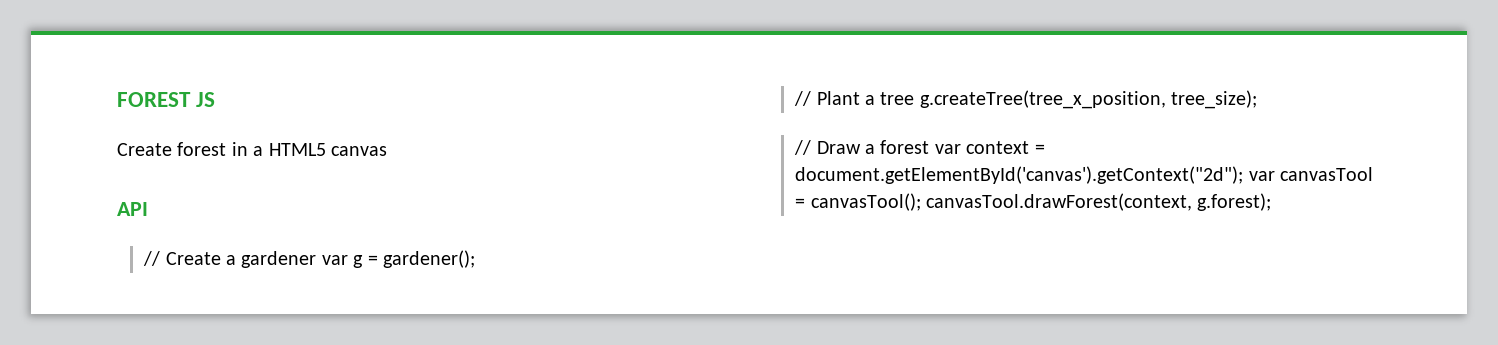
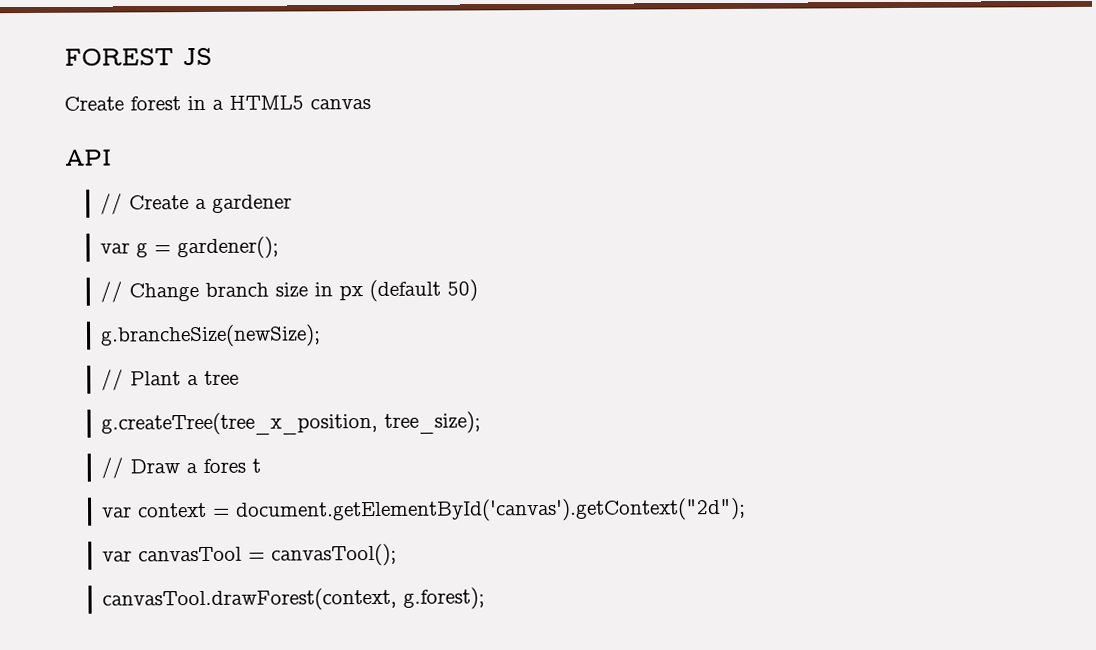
- // Create a gardener var g = gardener();
+ // Create a gardener
+ var g = gardener();
+ // Change branch size in px (default 50)
+ g.brancheSize(newSize);
- // Plant a tree g.createTree(tree_x_position, tree_size);
+ // Plant a tree
+ g.createTree(tree_x_position, tree_size);
- // Draw a forest var context = document.getElementById('canvas').getContext("2d"); var canvasTool = canvasTool(); canvasTool.drawForest(context, g.forest);
+ // Draw a fores t
+ var context = document.getElementById('canvas').getContext("2d");
+ var canvasTool = canvasTool();
+ canvasTool.drawForest(context, g.forest);

